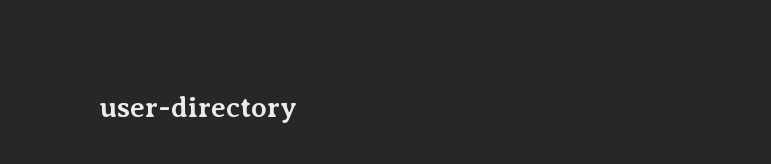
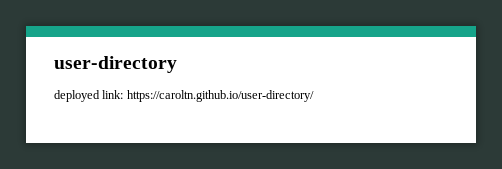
+ deployed link: https://caroltn.github.io/user-directory/

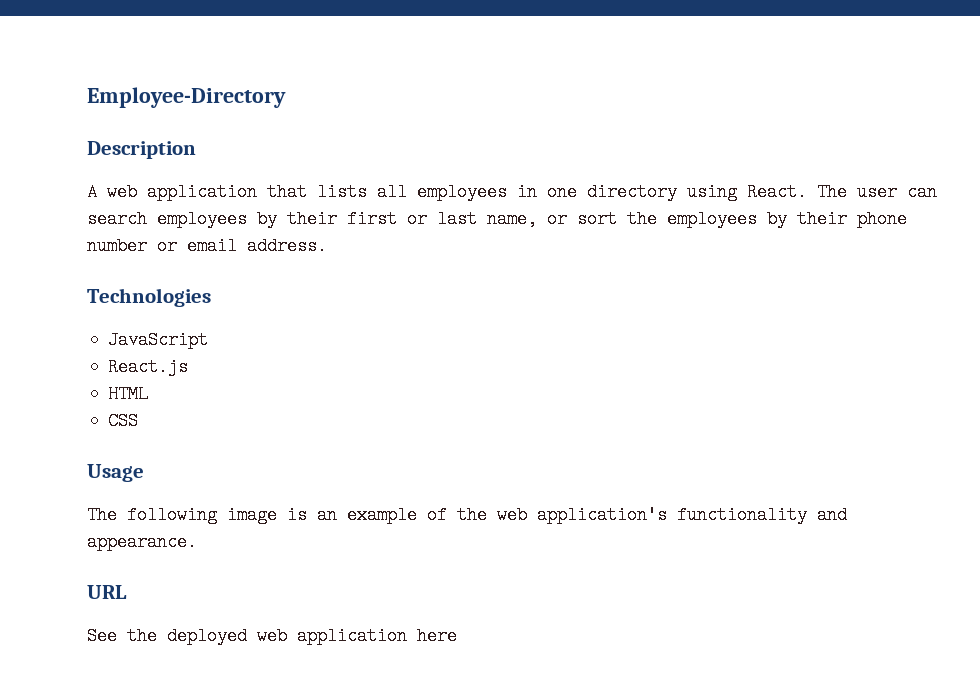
- user-directory
- deployed link: https://caroltn.github.io/user-directory/
+ Employee-Directory
+ Description
+ A web application that lists all employees in one directory using React. The user can search employees by their first or last name, or sort the employees by their phone number or email address.
+ Technologies
+ JavaScript
+ React.js
+ HTML
+ CSS
+ Usage
+ The following image is an example of the web application's functionality and appearance.
+ URL
+ See the deployed web application here

